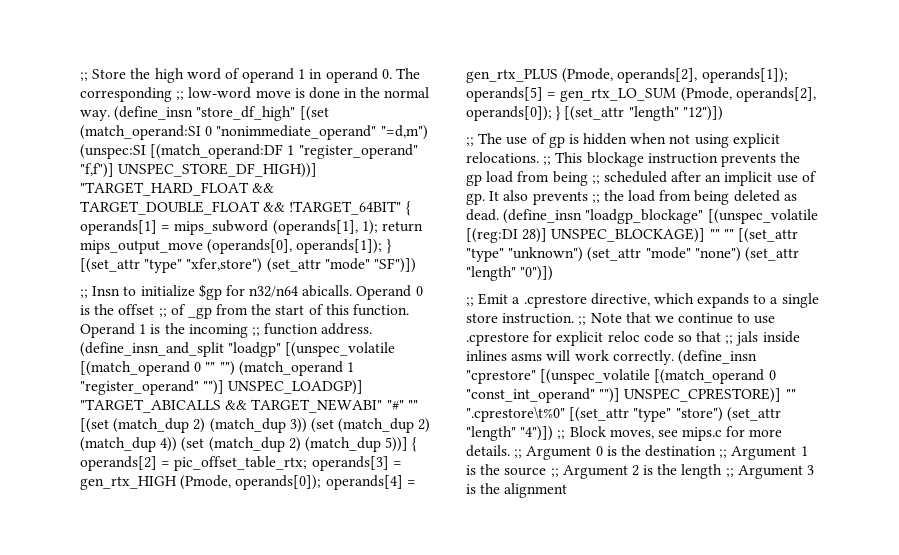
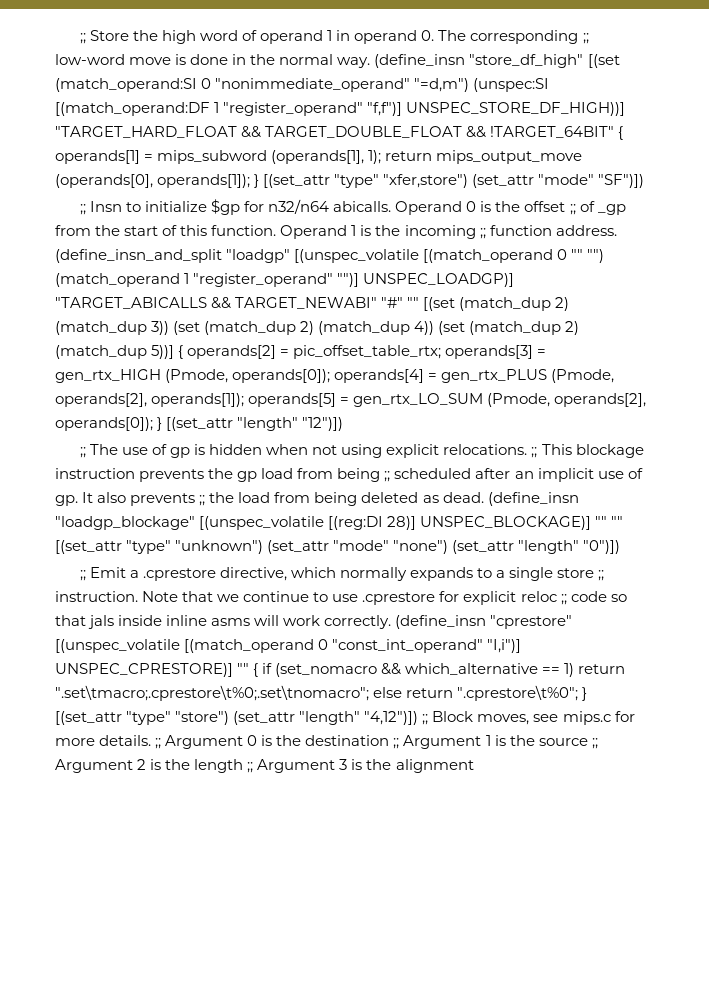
- ;; Emit a .cprestore directive, which expands to a single store instruction. ;; Note that we continue to use .cprestore for explicit reloc code so that ;; jals inside inlines asms will work correctly.
+ ;; Emit a .cprestore directive, which normally expands to a single store ;; instruction. Note that we continue to use .cprestore for explicit reloc ;; code so that jals inside inline asms will work correctly.
- (define_insn "cprestore" [(unspec_volatile [(match_operand 0 "const_int_operand" "")] UNSPEC_CPRESTORE)] "" ".cprestore\t%0" [(set_attr "type" "store") (set_attr "length" "4")]) ;; Block moves, see mips.c for more details. ;; Argument 0 is the destination ;; Argument 1 is the source ;; Argument 2 is the length ;; Argument 3 is the alignment
+ (define_insn "cprestore" [(unspec_volatile [(match_operand 0 "const_int_operand" "I,i")] UNSPEC_CPRESTORE)] "" { if (set_nomacro && which_alternative == 1) return ".set\tmacro;.cprestore\t%0;.set\tnomacro"; else return ".cprestore\t%0"; } [(set_attr "type" "store") (set_attr "length" "4,12")]) ;; Block moves, see mips.c for more details. ;; Argument 0 is the destination ;; Argument 1 is the source ;; Argument 2 is the length ;; Argument 3 is the alignment

